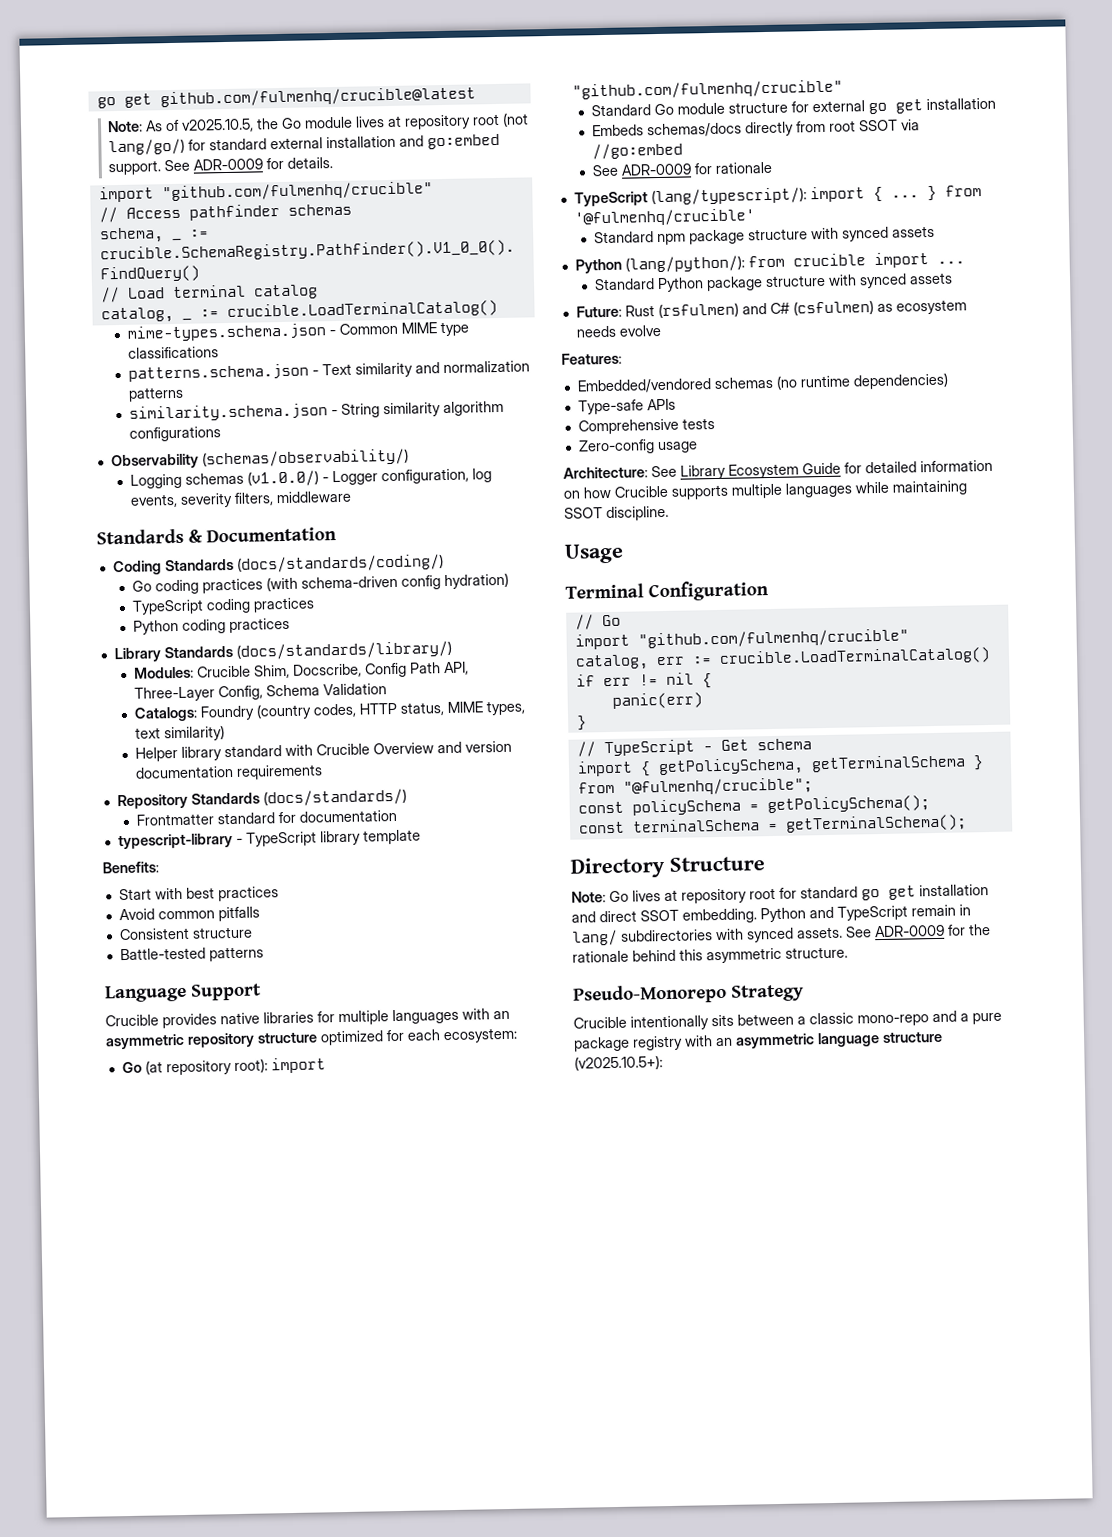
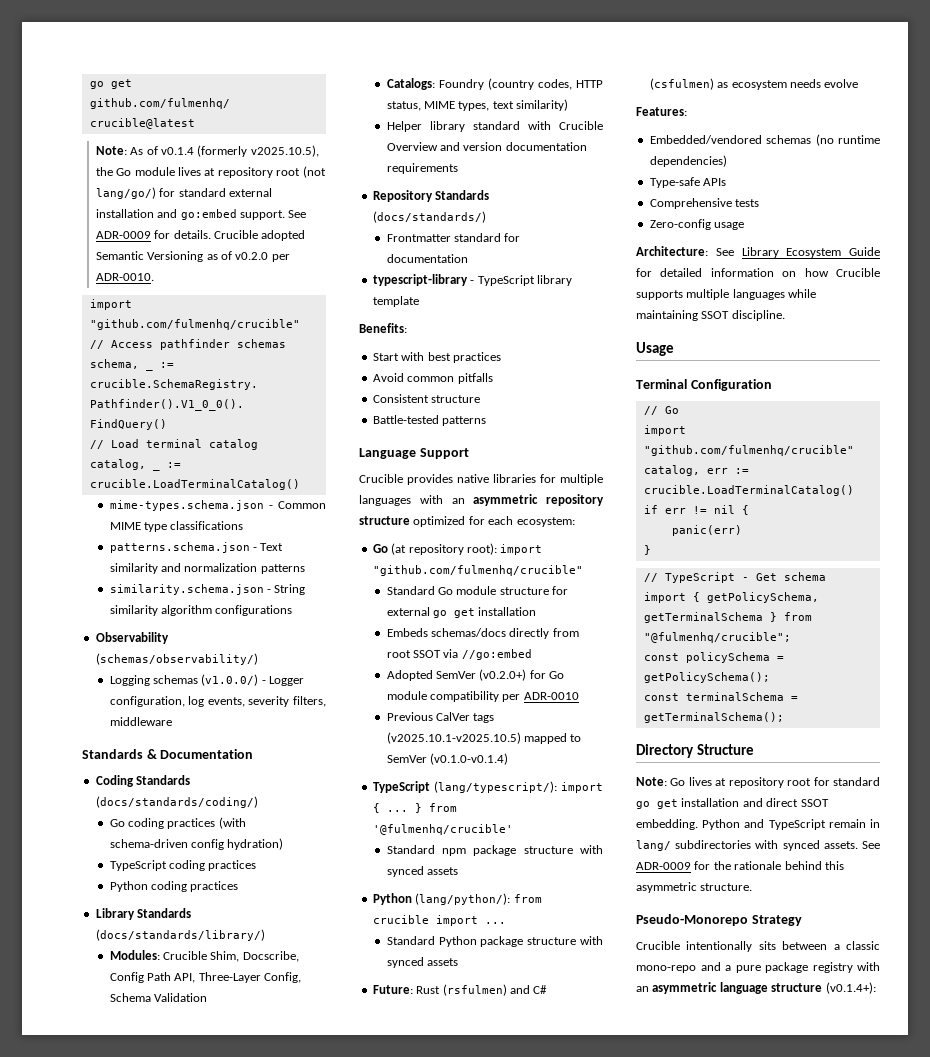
- Note: As of v2025.10.5, the Go module lives at repository root (not lang/go/) for standard external installation and go:embed support.
+ Note: As of v0.1.4 (formerly v2025.10.5), the Go module lives at repository root (not lang/go/) for standard external installation and go:embed support.
+ Crucible adopted Semantic Versioning as of v0.2.0 per ADR-0010.
- See ADR-0009 for rationale
+ Adopted SemVer (v0.2.0+) for Go module compatibility per ADR-0010
+ Previous CalVer tags (v2025.10.1-v2025.10.5) mapped to SemVer (v0.1.0-v0.1.4)
- Crucible intentionally sits between a classic mono-repo and a pure package registry with an asymmetric language structure (v2025.10.5+):
+ Crucible intentionally sits between a classic mono-repo and a pure package registry with an asymmetric language structure (v0.1.4+):

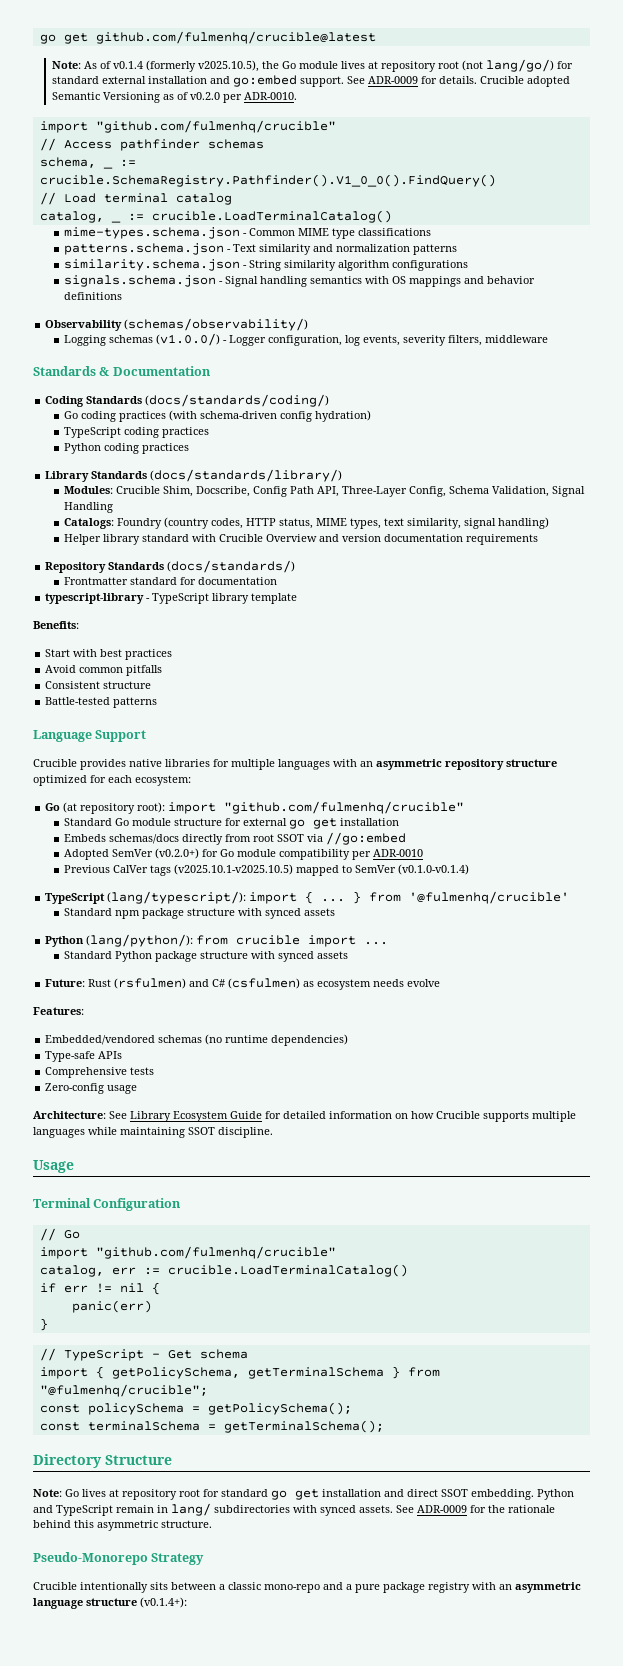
+ signals.schema.json - Signal handling semantics with OS mappings and behavior definitions
- Modules: Crucible Shim, Docscribe, Config Path API, Three-Layer Config, Schema Validation
+ Modules: Crucible Shim, Docscribe, Config Path API, Three-Layer Config, Schema Validation, Signal Handling
- Catalogs: Foundry (country codes, HTTP status, MIME types, text similarity)
+ Catalogs: Foundry (country codes, HTTP status, MIME types, text similarity, signal handling)

